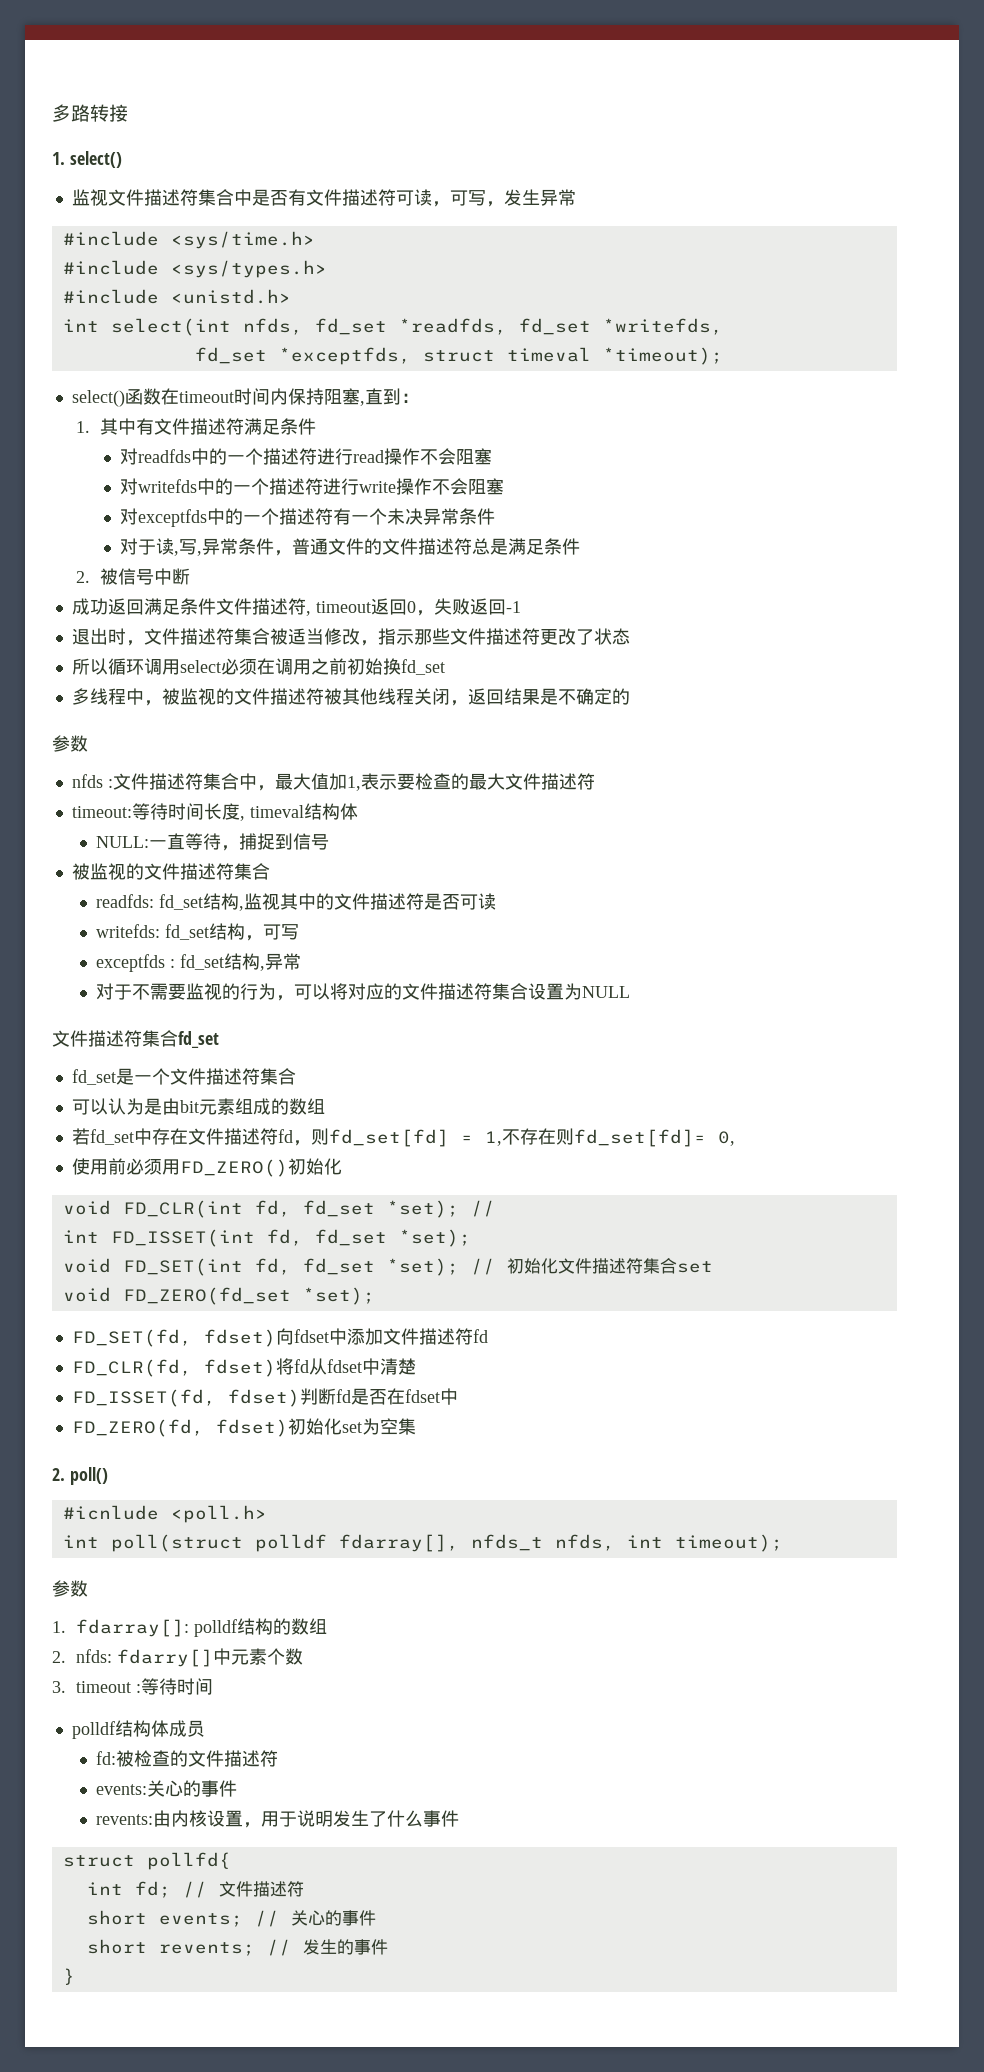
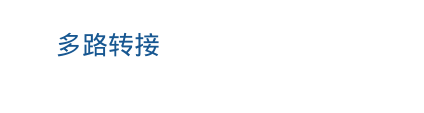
- 1. select()
- 监视文件描述符集合中是否有文件描述符可读，可写，发生异常
- #include <sys/time.h>
- #include <sys/types.h>
- #include <unistd.h>
- int select(int nfds, fd_set *readfds, fd_set *writefds,
- fd_set *exceptfds, struct timeval *timeout);
- select()函数在timeout时间内保持阻塞,直到：
- 1.其中有文件描述符满足条件
- 对readfds中的一个描述符进行read操作不会阻塞
- 对writefds中的一个描述符进行write操作不会阻塞
- 对exceptfds中的一个描述符有一个未决异常条件
- 对于读,写,异常条件，普通文件的文件描述符总是满足条件
- 2.被信号中断
- 成功返回满足条件文件描述符, timeout返回0，失败返回-1
- 退出时，文件描述符集合被适当修改，指示那些文件描述符更改了状态
- 所以循环调用select必须在调用之前初始换fd_set
- 多线程中，被监视的文件描述符被其他线程关闭，返回结果是不确定的
- 参数
- nfds :文件描述符集合中，最大值加1,表示要检查的最大文件描述符
- timeout:等待时间长度, timeval结构体
- NULL:一直等待，捕捉到信号
- 被监视的文件描述符集合
- readfds: fd_set结构,监视其中的文件描述符是否可读
- writefds: fd_set结构，可写
- exceptfds : fd_set结构,异常
- 对于不需要监视的行为，可以将对应的文件描述符集合设置为NULL
- 文件描述符集合fd_set
- fd_set是一个文件描述符集合
- 可以认为是由bit元素组成的数组
- 若fd_set中存在文件描述符fd，则fd_set[fd] = 1,不存在则fd_set[fd]= 0,
- 使用前必须用FD_ZERO()初始化
- void FD_CLR(int fd, fd_set *set); //
- int FD_ISSET(int fd, fd_set *set);
- void FD_SET(int fd, fd_set *set); // 初始化文件描述符集合set
- void FD_ZERO(fd_set *set);
- FD_SET(fd, fdset)向fdset中添加文件描述符fd
- FD_CLR(fd, fdset)将fd从fdset中清楚
- FD_ISSET(fd, fdset)判断fd是否在fdset中
- FD_ZERO(fd, fdset)初始化set为空集
- 2. poll()
- #icnlude <poll.h>
- int poll(struct polldf fdarray[], nfds_t nfds, int timeout);
- 参数
- 1. fdarray[]: polldf结构的数组
- 2. nfds: fdarry[]中元素个数
- 3. timeout :等待时间
- polldf结构体成员
- fd:被检查的文件描述符
- events:关心的事件
- revents:由内核设置，用于说明发生了什么事件
- struct pollfd{
- int fd; // 文件描述符
- short events; // 关心的事件
- short revents; // 发生的事件
- }

